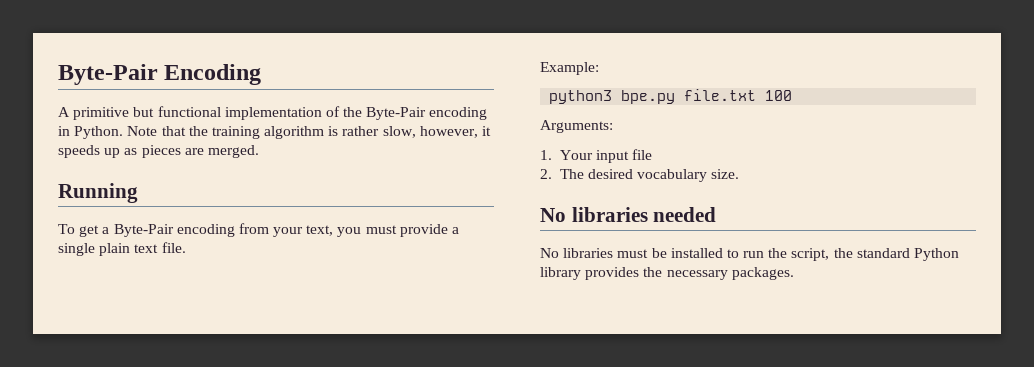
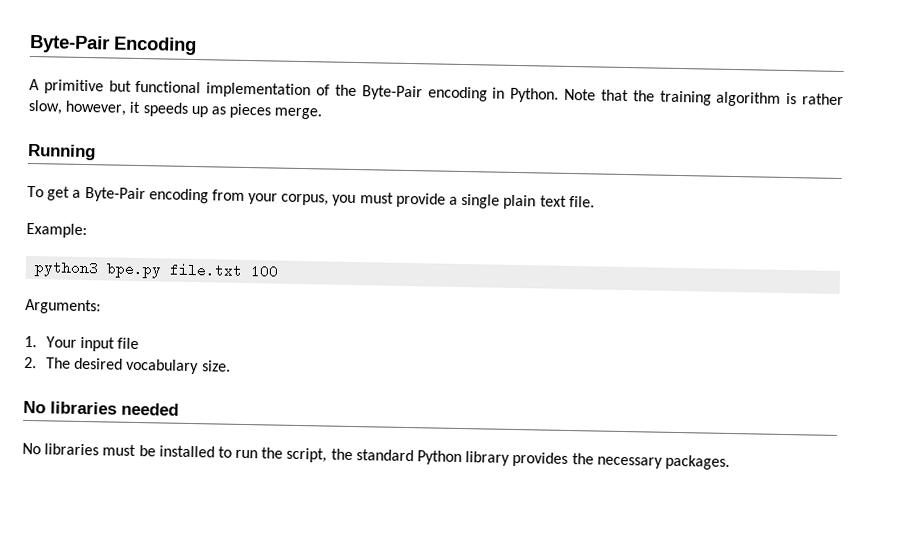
- Note that the training algorithm is rather slow, however, it speeds up as pieces are merged.
+ Note that the training algorithm is rather slow, however, it speeds up as pieces merge.
- To get a Byte-Pair encoding from your text, you must provide a single plain text file.
+ To get a Byte-Pair encoding from your corpus, you must provide a single plain text file.

